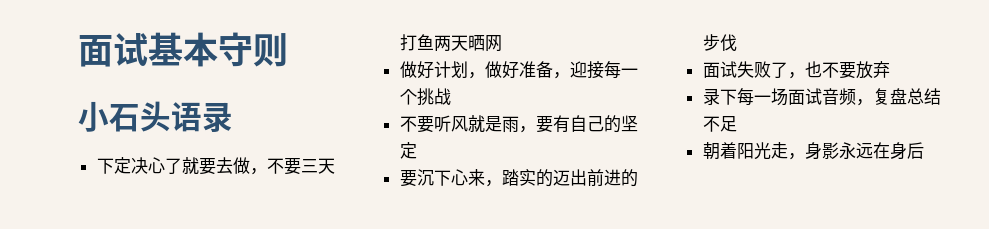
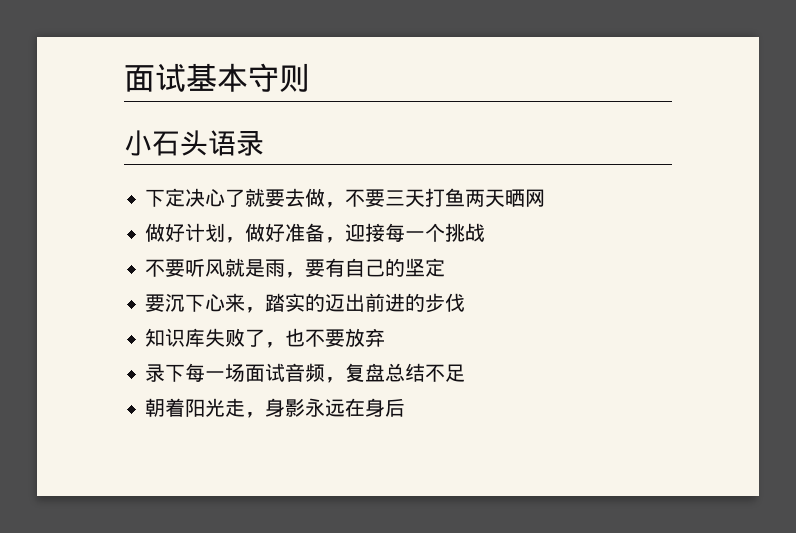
- 面试失败了，也不要放弃
+ 知识库失败了，也不要放弃

